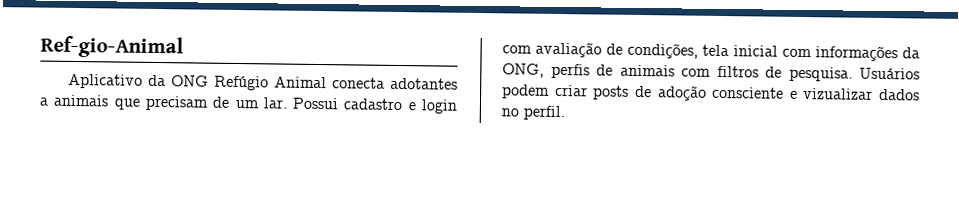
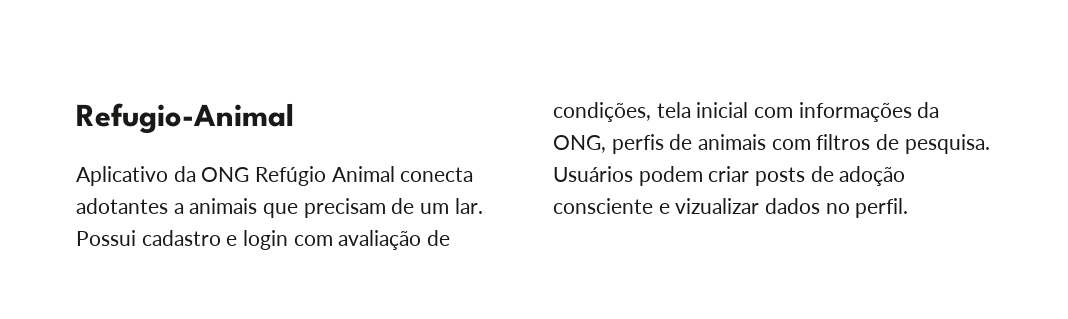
- Ref-gio-Animal
+ Refugio-Animal

